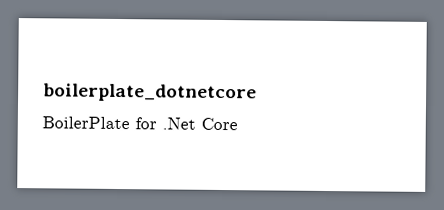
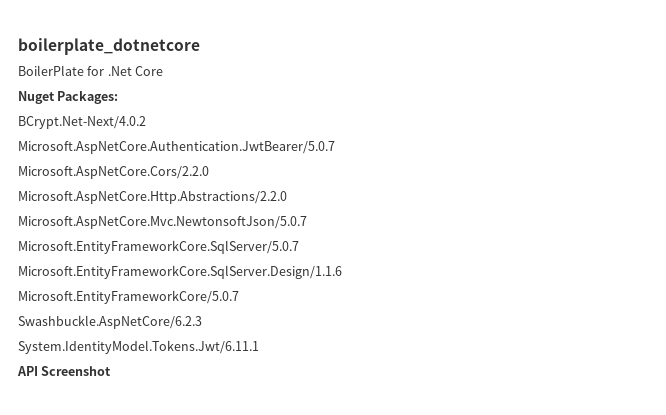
+ Nuget Packages:
+ BCrypt.Net-Next/4.0.2
+ Microsoft.AspNetCore.Authentication.JwtBearer/5.0.7
+ Microsoft.AspNetCore.Cors/2.2.0
+ Microsoft.AspNetCore.Http.Abstractions/2.2.0
+ Microsoft.AspNetCore.Mvc.NewtonsoftJson/5.0.7
+ Microsoft.EntityFrameworkCore.SqlServer/5.0.7
+ Microsoft.EntityFrameworkCore.SqlServer.Design/1.1.6
+ Microsoft.EntityFrameworkCore/5.0.7
+ Swashbuckle.AspNetCore/6.2.3
+ System.IdentityModel.Tokens.Jwt/6.11.1
+ API Screenshot

